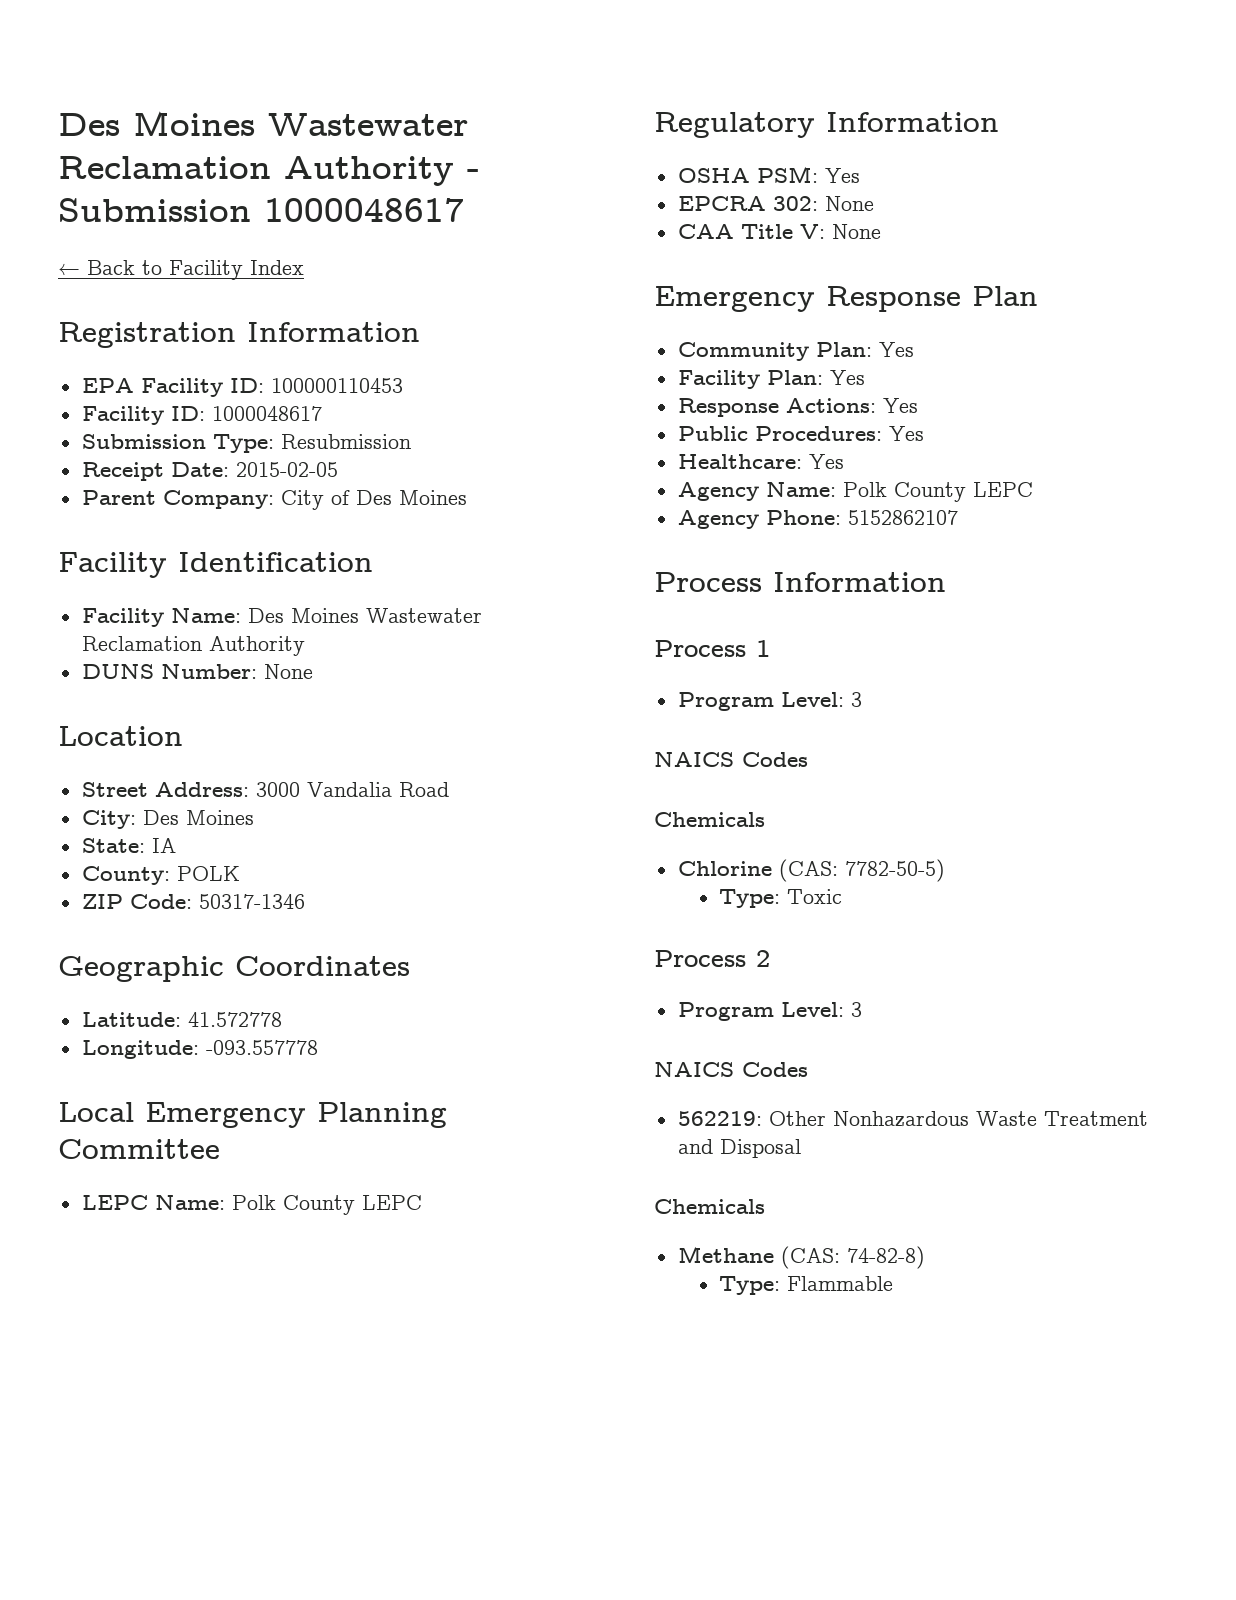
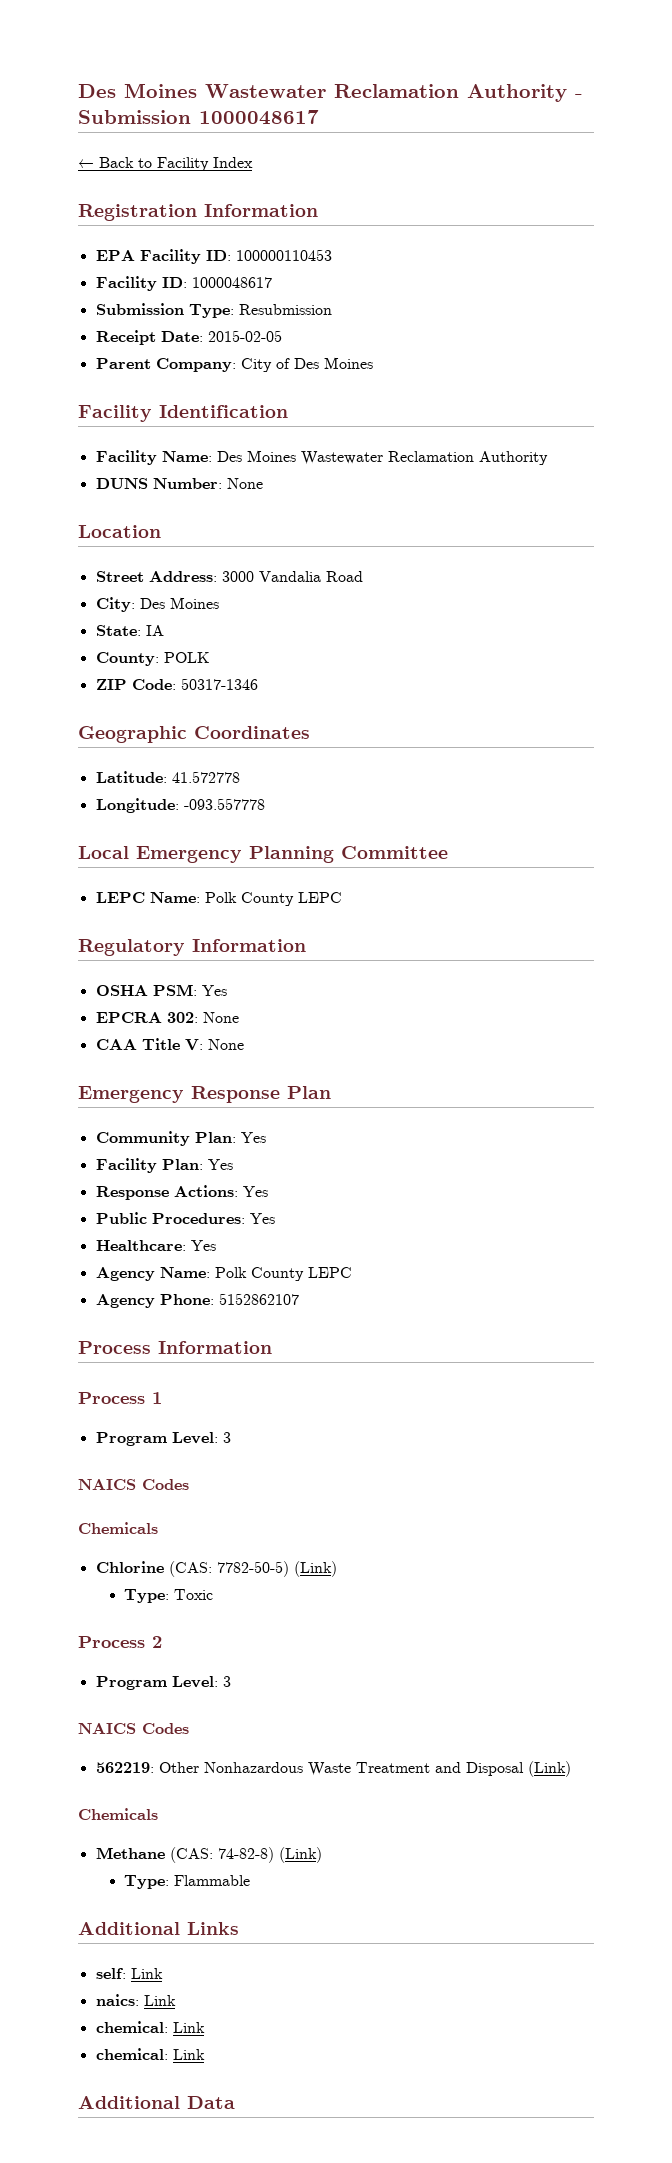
- Chlorine (CAS: 7782-50-5)
+ Chlorine (CAS: 7782-50-5) (Link)
- 562219: Other Nonhazardous Waste Treatment and Disposal
+ 562219: Other Nonhazardous Waste Treatment and Disposal (Link)
- Methane (CAS: 74-82-8)
+ Methane (CAS: 74-82-8) (Link)
+ Additional Links
+ self: Link
+ naics: Link
+ chemical: Link
+ chemical: Link
+ Additional Data

